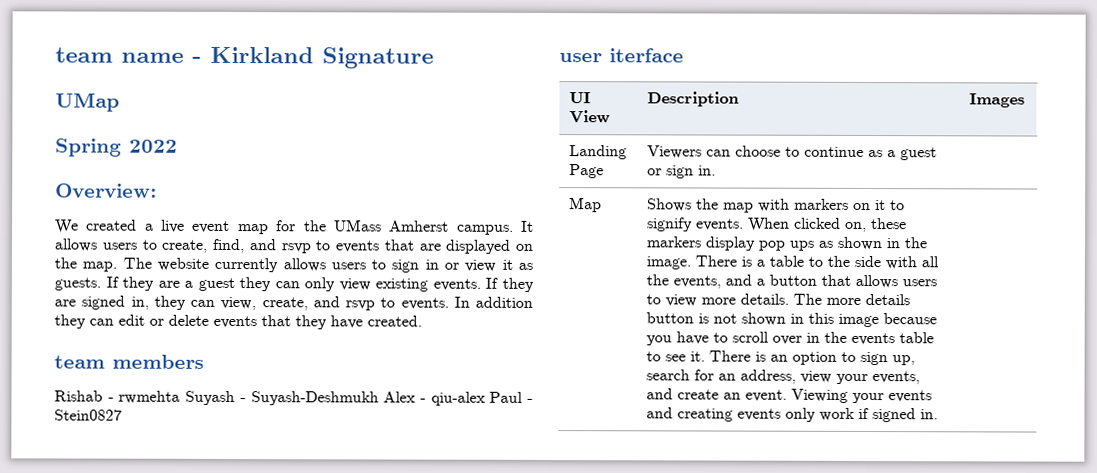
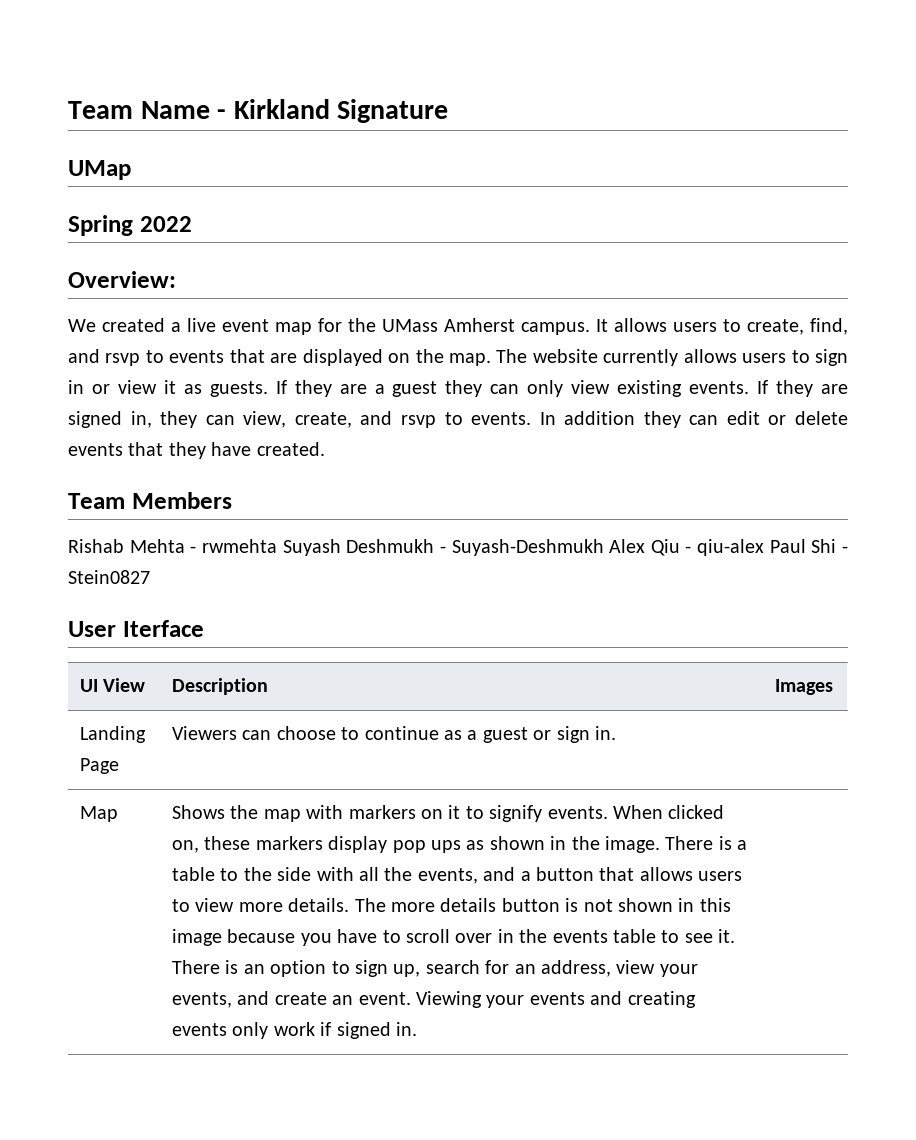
- team name - Kirkland Signature
+ Team Name - Kirkland Signature
- team members
+ Team Members
- Rishab - rwmehta Suyash - Suyash-Deshmukh Alex - qiu-alex Paul - Stein0827
+ Rishab Mehta - rwmehta Suyash Deshmukh - Suyash-Deshmukh Alex Qiu - qiu-alex Paul Shi - Stein0827
- user iterface
+ User Iterface

